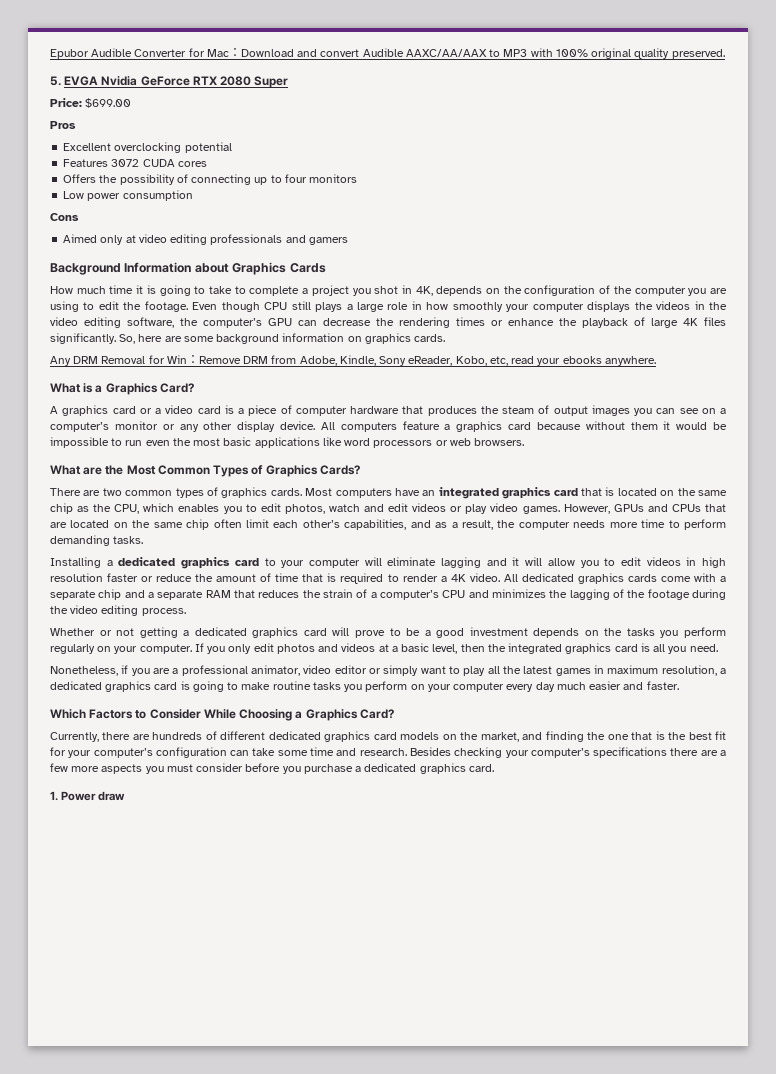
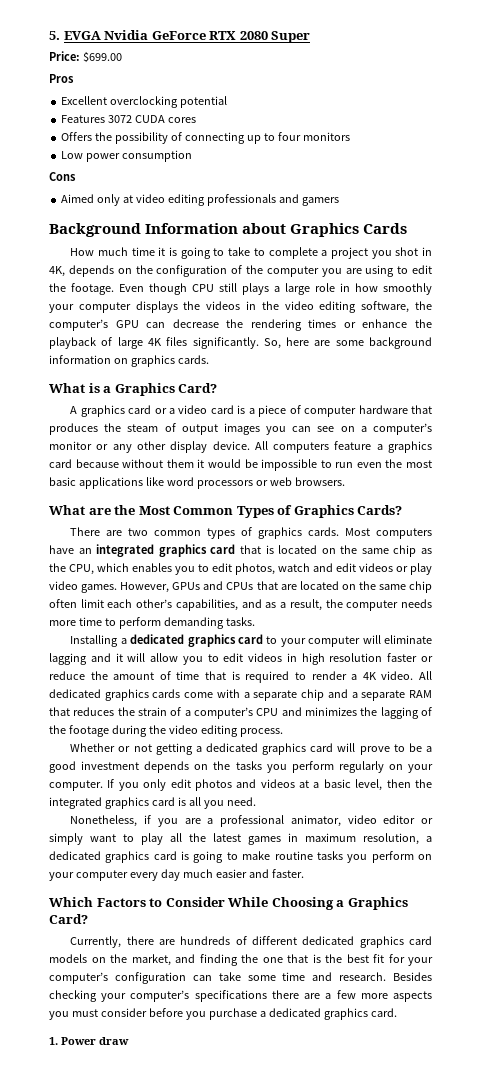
- Epubor Audible Converter for Mac：Download and convert Audible AAXC/AA/AAX to MP3 with 100% original quality preserved.
- Any DRM Removal for Win：Remove DRM from Adobe, Kindle, Sony eReader, Kobo, etc, read your ebooks anywhere.

